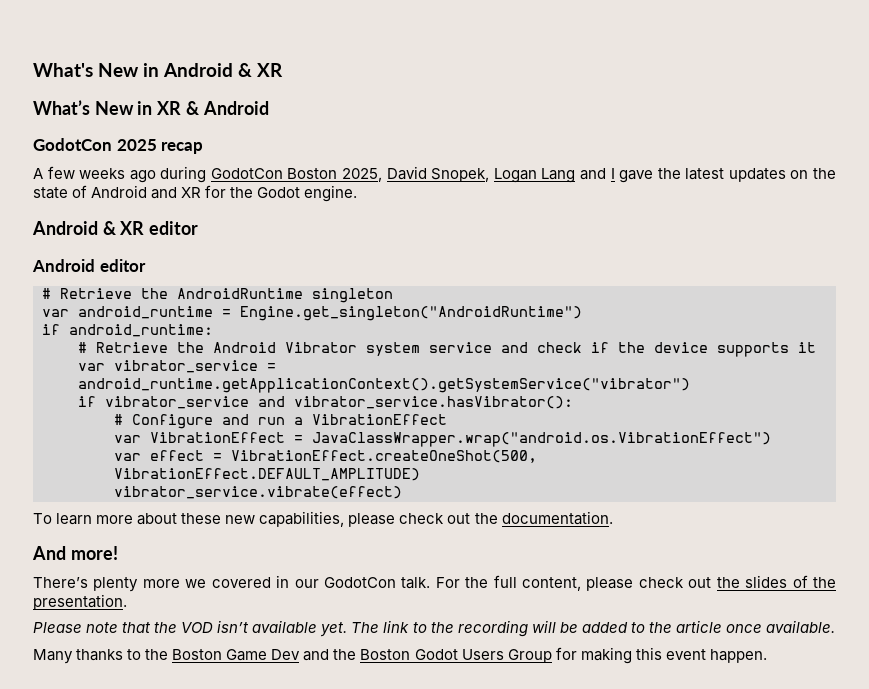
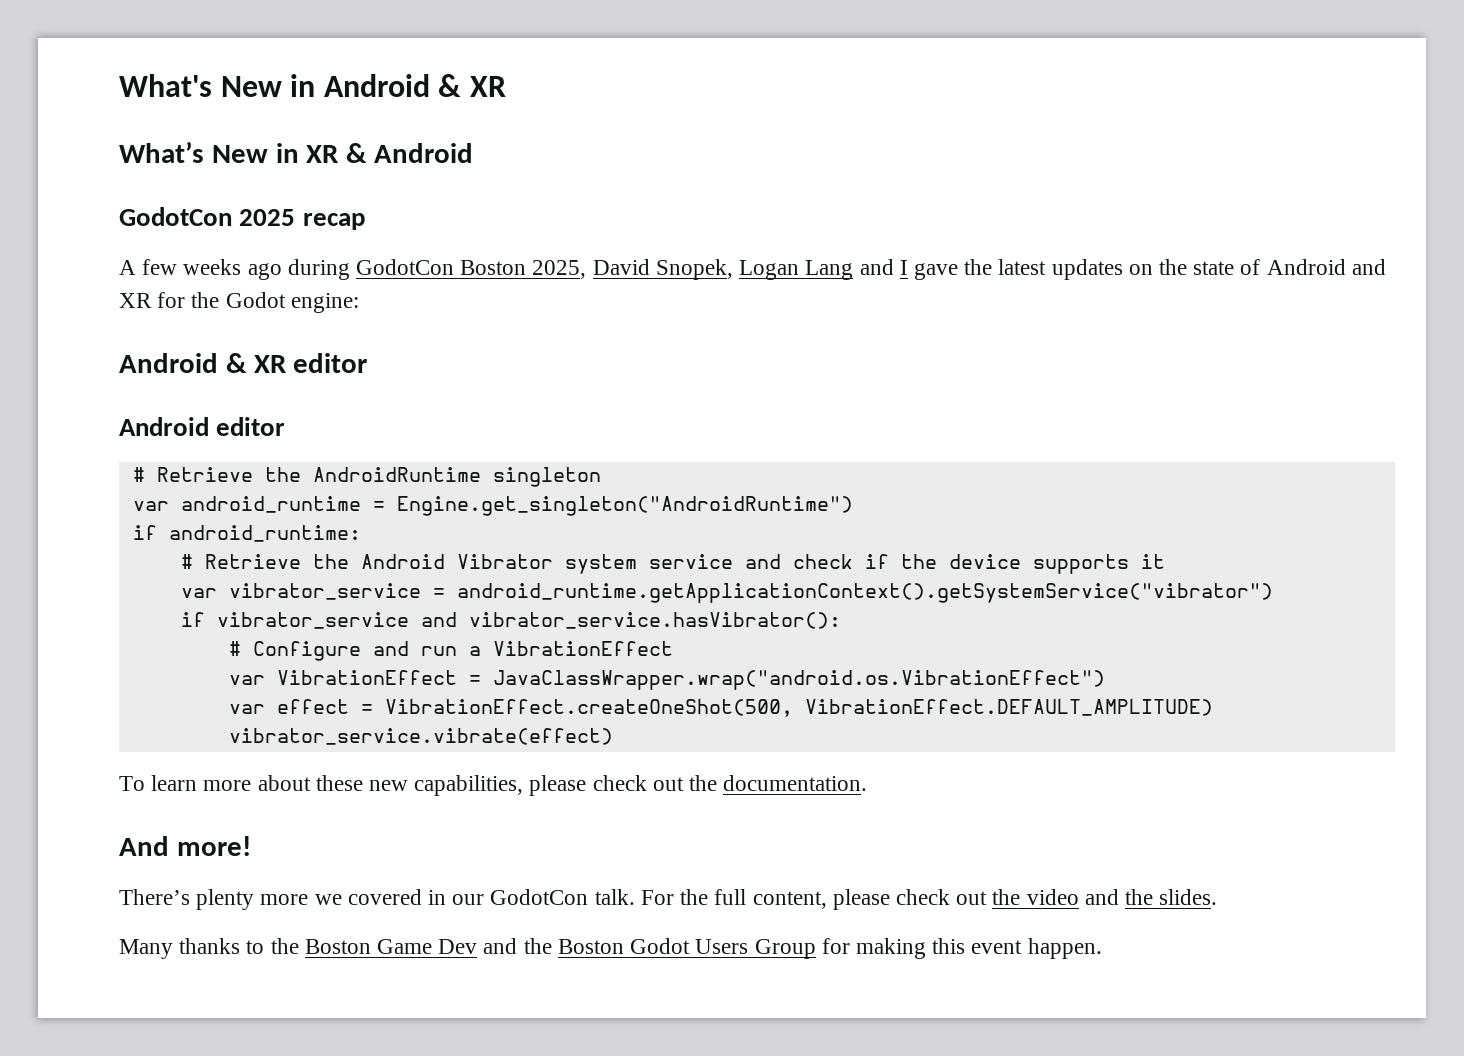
- A few weeks ago during GodotCon Boston 2025, David Snopek, Logan Lang and I gave the latest updates on the state of Android and XR for the Godot engine.
+ A few weeks ago during GodotCon Boston 2025, David Snopek, Logan Lang and I gave the latest updates on the state of Android and XR for the Godot engine:
- For the full content, please check out the slides of the presentation.
- Please note that the VOD isn’t available yet. The link to the recording will be added to the article once available.
+ For the full content, please check out the video and the slides.

